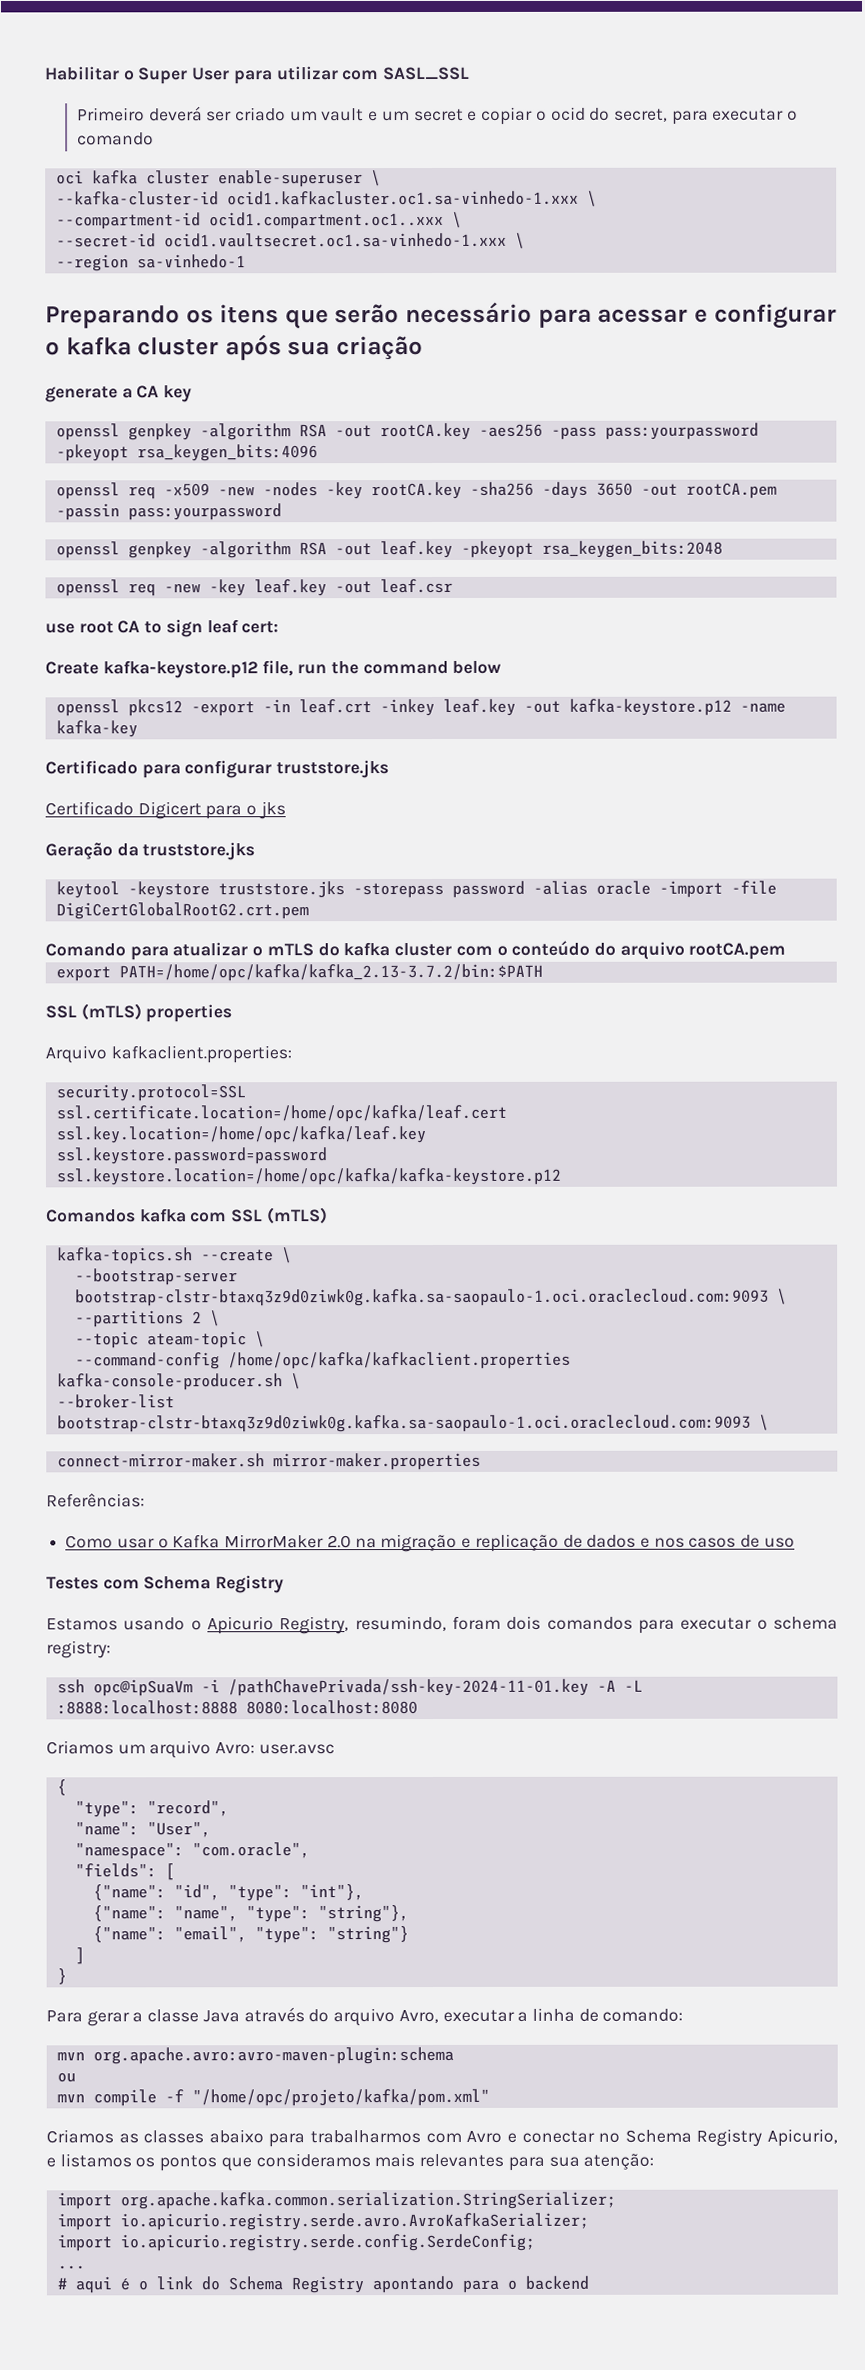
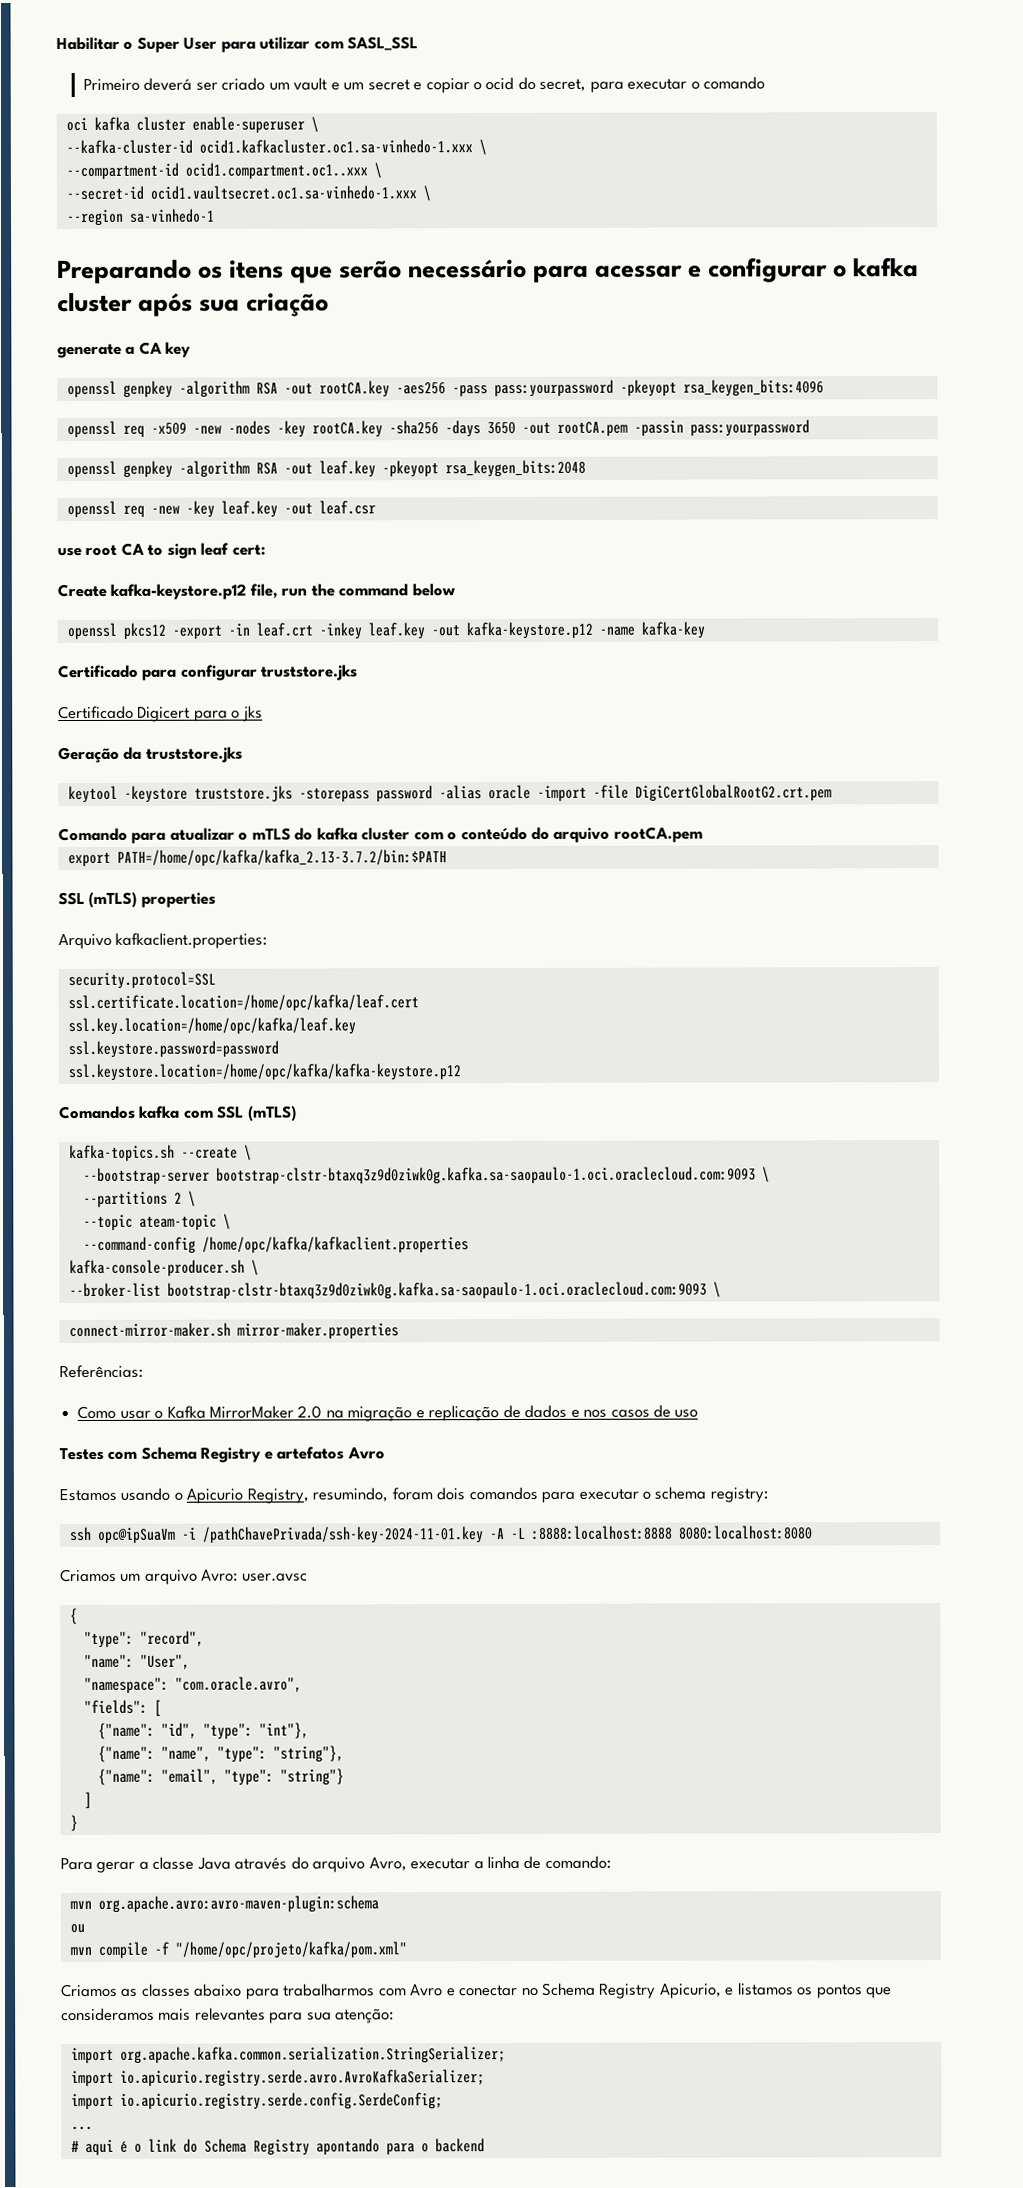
- Testes com Schema Registry
+ Testes com Schema Registry e artefatos Avro
- "namespace": "com.oracle",
+ "namespace": "com.oracle.avro",

